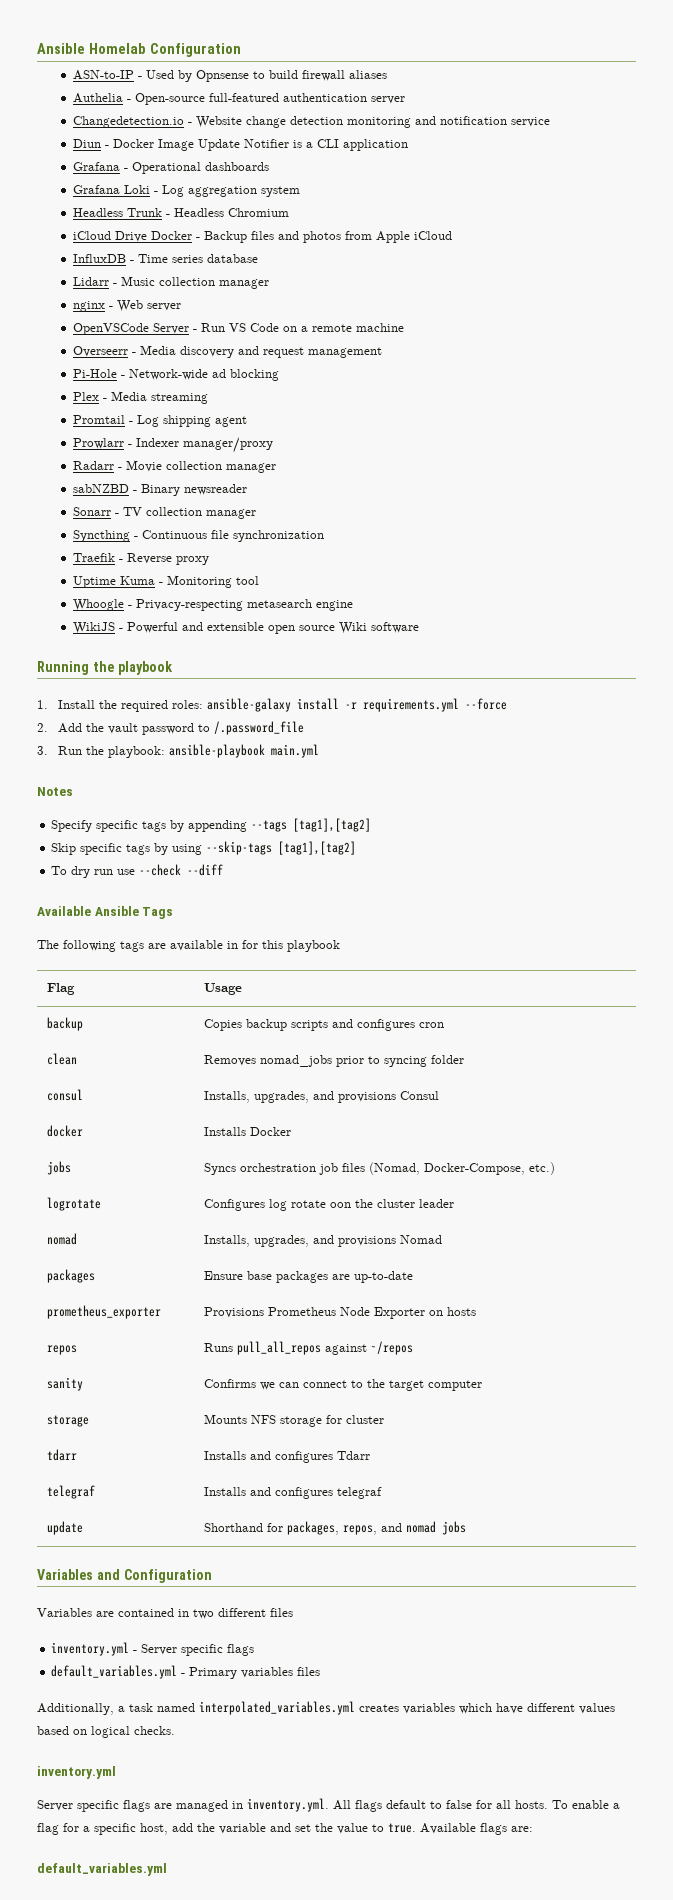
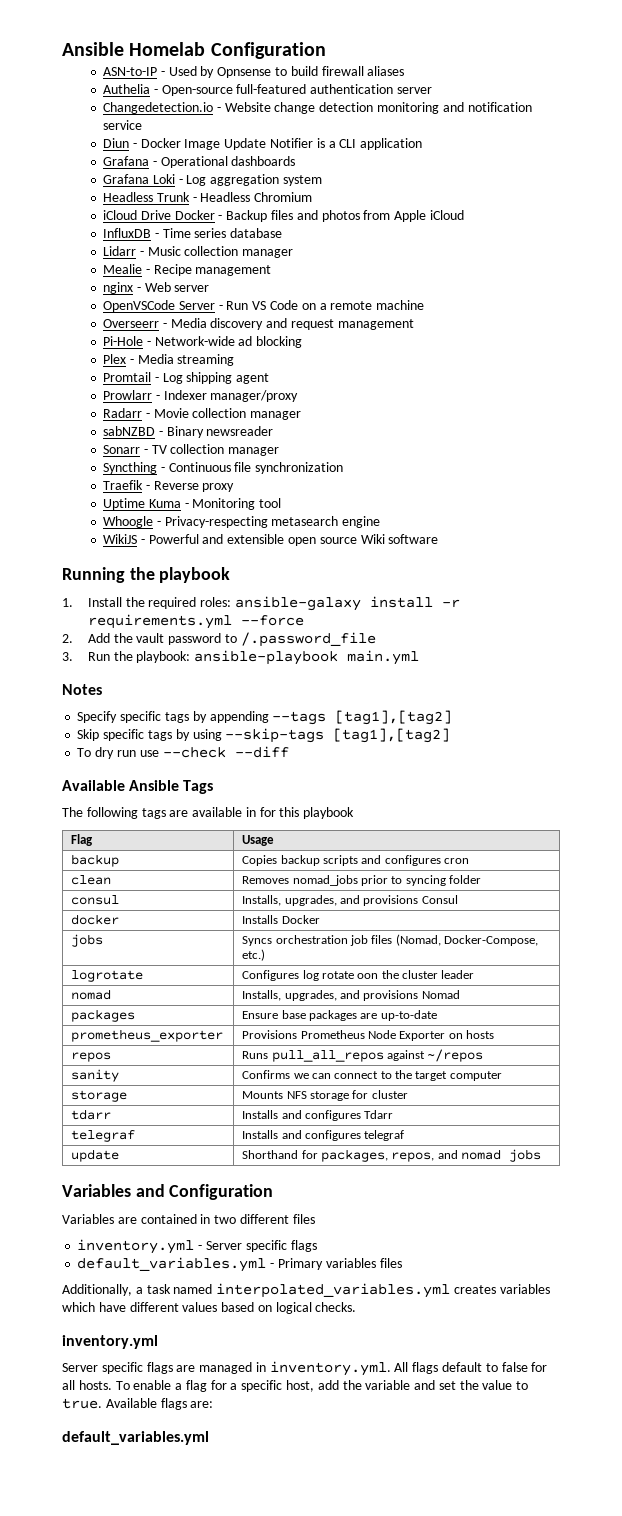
+ Mealie - Recipe management

